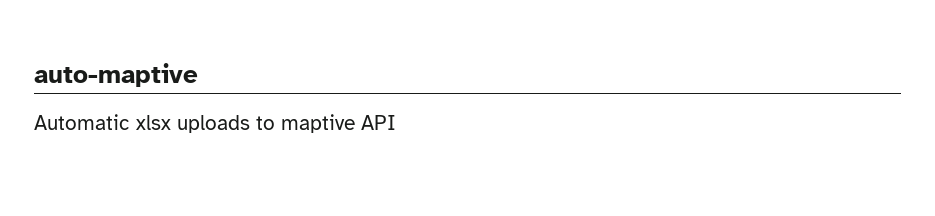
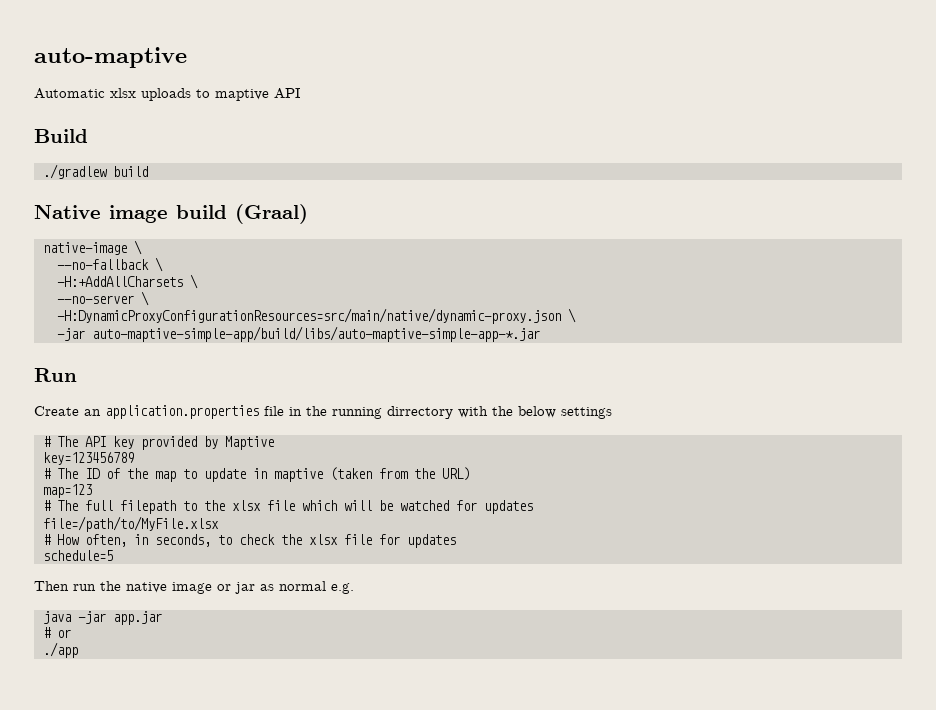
+ Build
+ ./gradlew build
+ Native image build (Graal)
+ native-image \
+ --no-fallback \
+ -H:+AddAllCharsets \
+ --no-server \
+ -H:DynamicProxyConfigurationResources=src/main/native/dynamic-proxy.json \
+ -jar auto-maptive-simple-app/build/libs/auto-maptive-simple-app-*.jar
+ Run
+ Create an application.properties file in the running dirrectory with the below settings
+ # The API key provided by Maptive
+ key=123456789
+ # The ID of the map to update in maptive (taken from the URL)
+ map=123
+ # The full filepath to the xlsx file which will be watched for updates
+ file=/path/to/MyFile.xlsx
+ # How often, in seconds, to check the xlsx file for updates
+ schedule=5
+ Then run the native image or jar as normal e.g.
+ java -jar app.jar
+ # or
+ ./app

